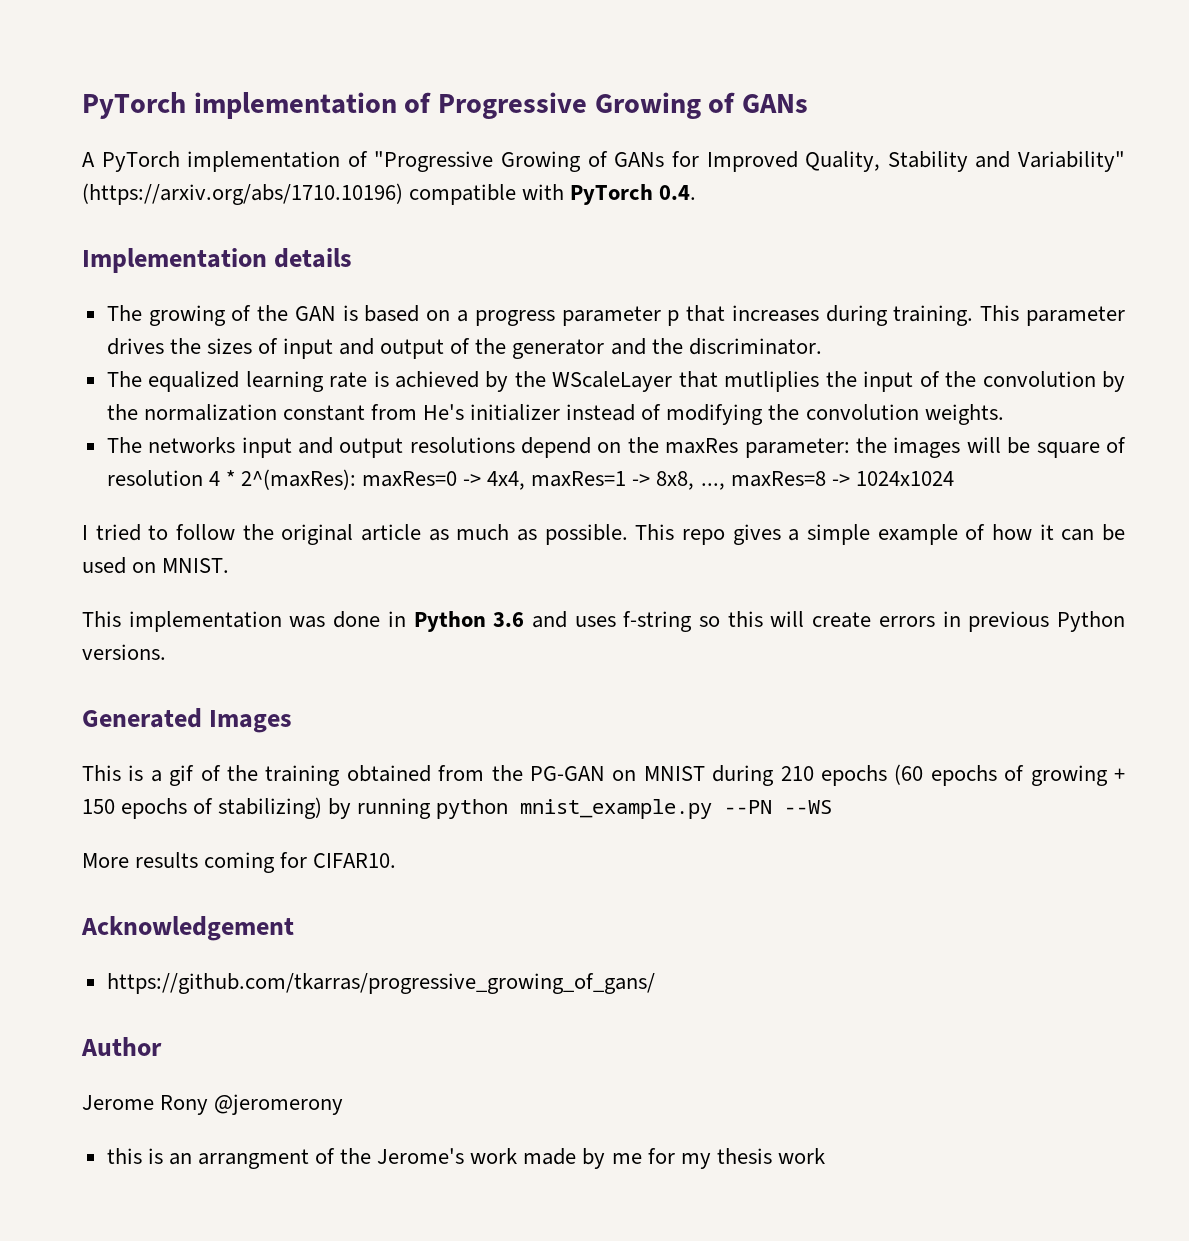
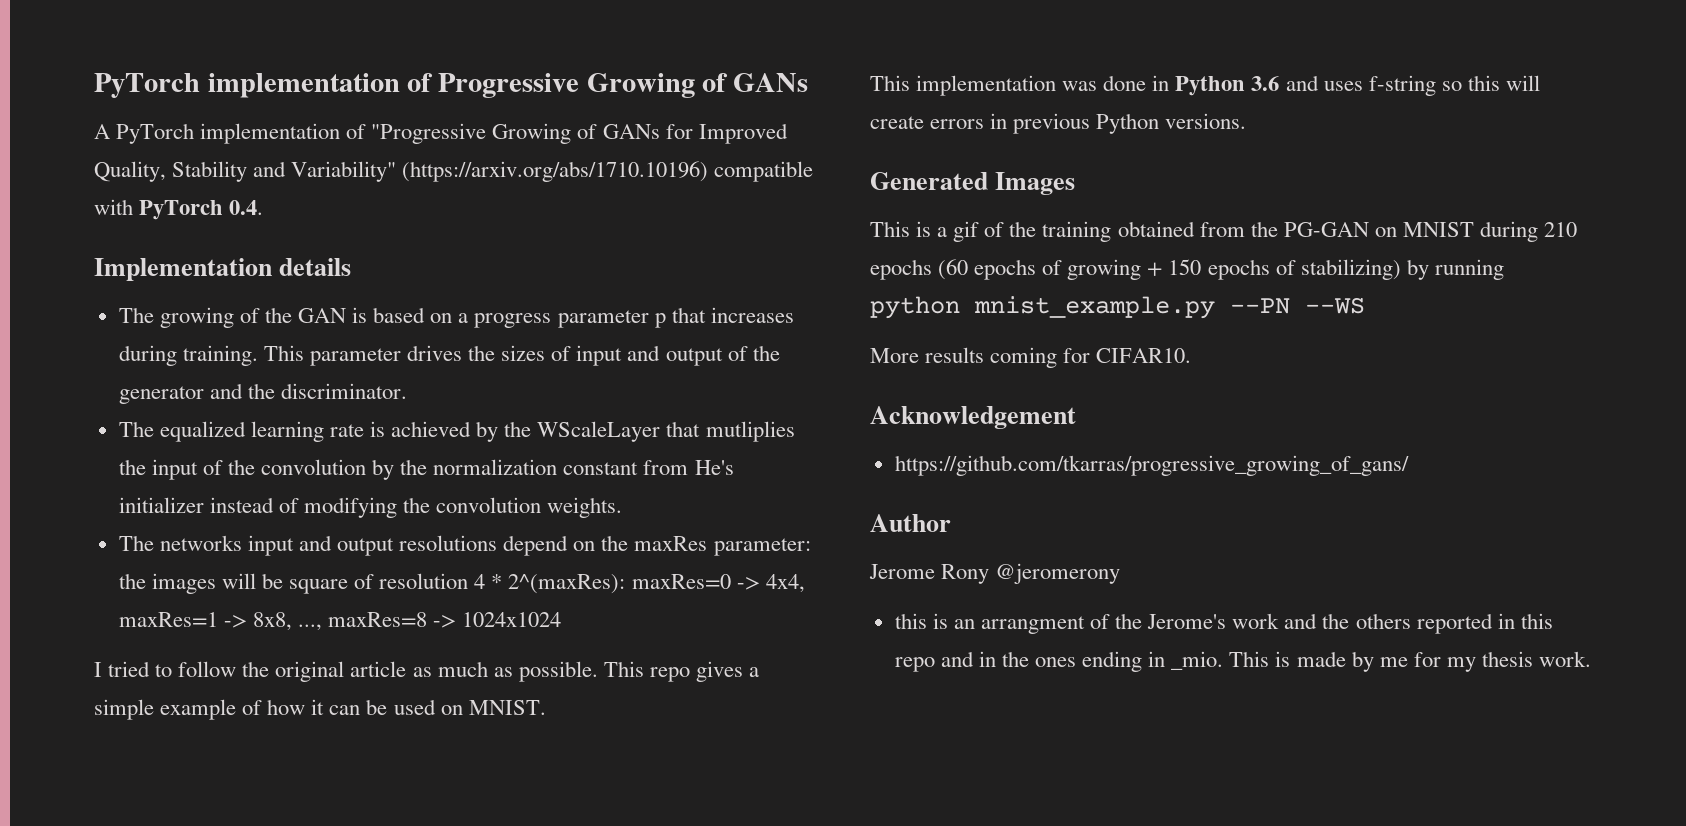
- this is an arrangment of the Jerome's work made by me for my thesis work
+ this is an arrangment of the Jerome's work and the others reported in this repo and in the ones ending in _mio. This is made by me for my thesis work.

